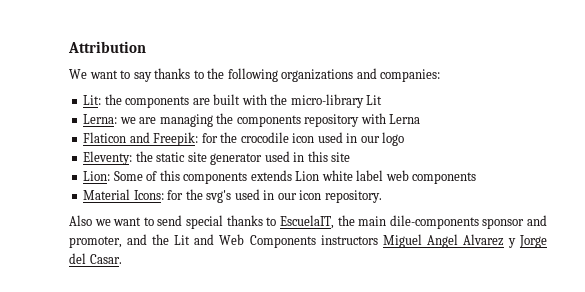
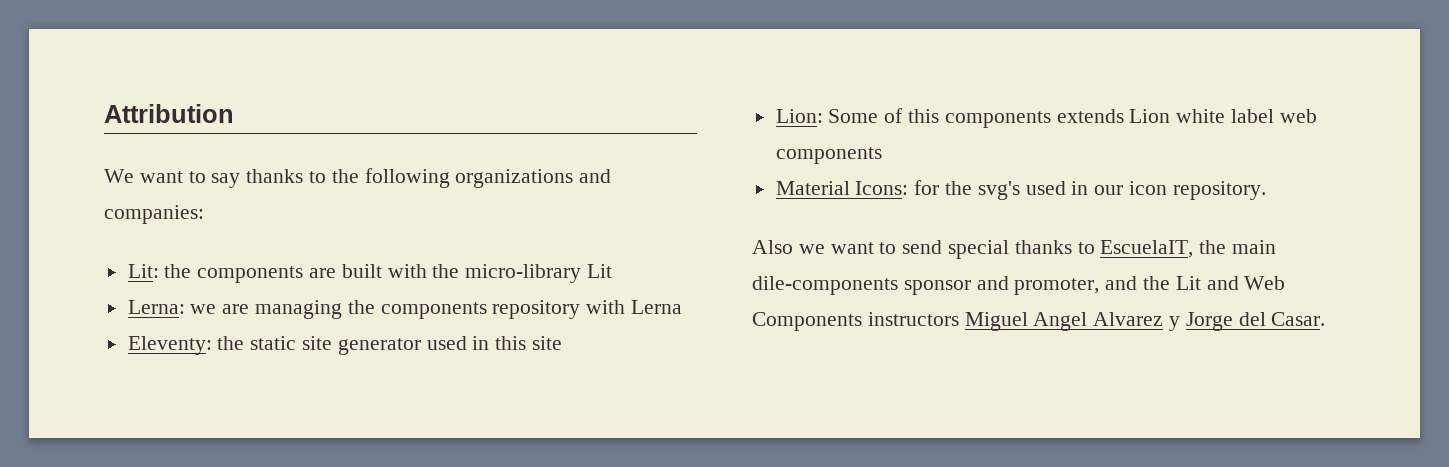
- Flaticon and Freepik: for the crocodile icon used in our logo

